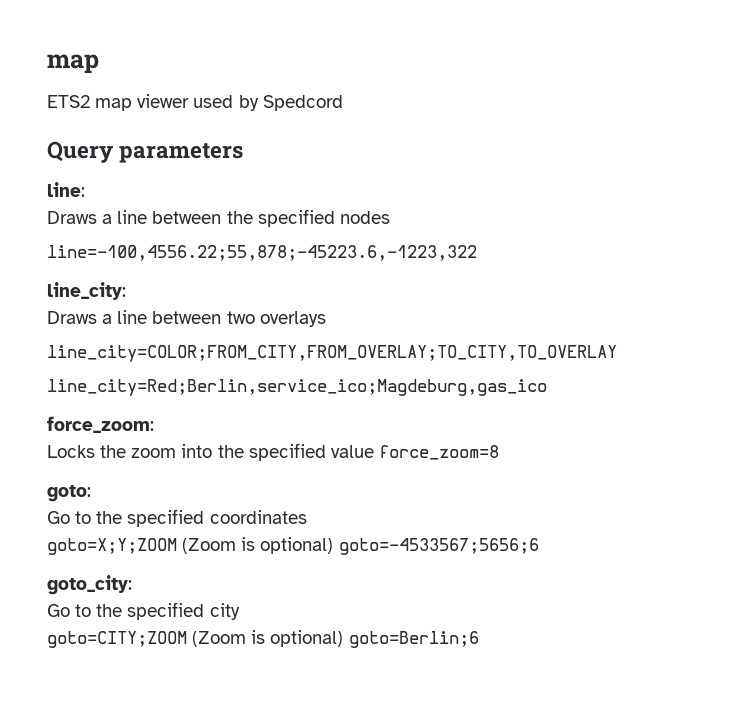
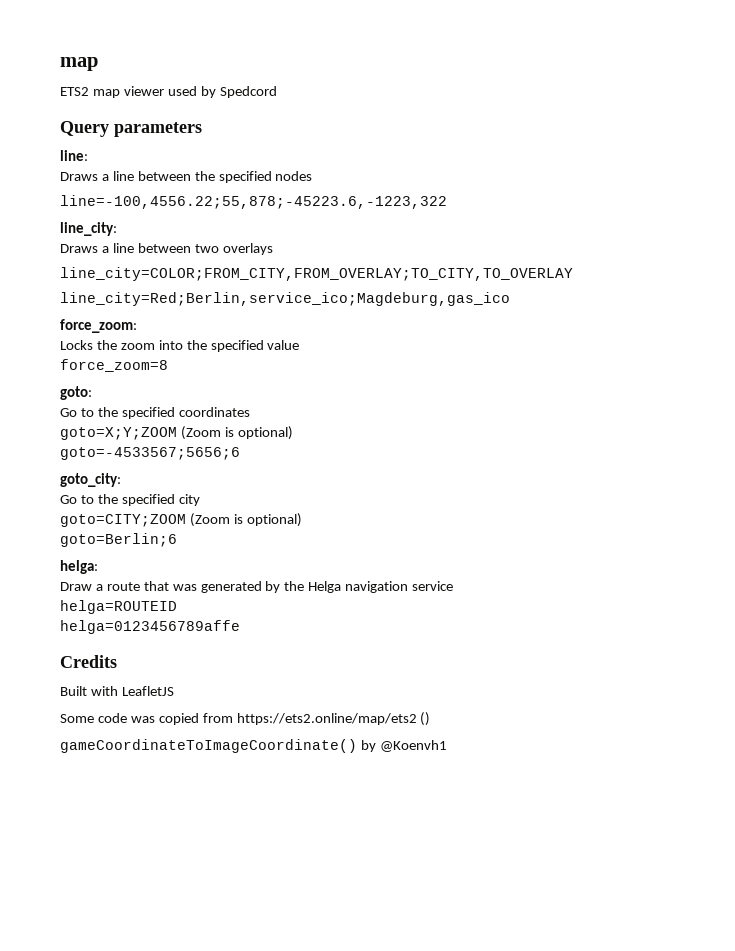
- Locks the zoom into the specified value force_zoom=8
+ Locks the zoom into the specified value
+ force_zoom=8
- goto=X;Y;ZOOM (Zoom is optional) goto=-4533567;5656;6
+ goto=X;Y;ZOOM (Zoom is optional)
+ goto=-4533567;5656;6
- goto=CITY;ZOOM (Zoom is optional) goto=Berlin;6
+ goto=CITY;ZOOM (Zoom is optional)
+ goto=Berlin;6
+ helga:
+ Draw a route that was generated by the Helga navigation service
+ helga=ROUTEID
+ helga=0123456789affe
+ Credits
+ Built with LeafletJS
+ Some code was copied from https://ets2.online/map/ets2 ()
+ gameCoordinateToImageCoordinate() by @Koenvh1

